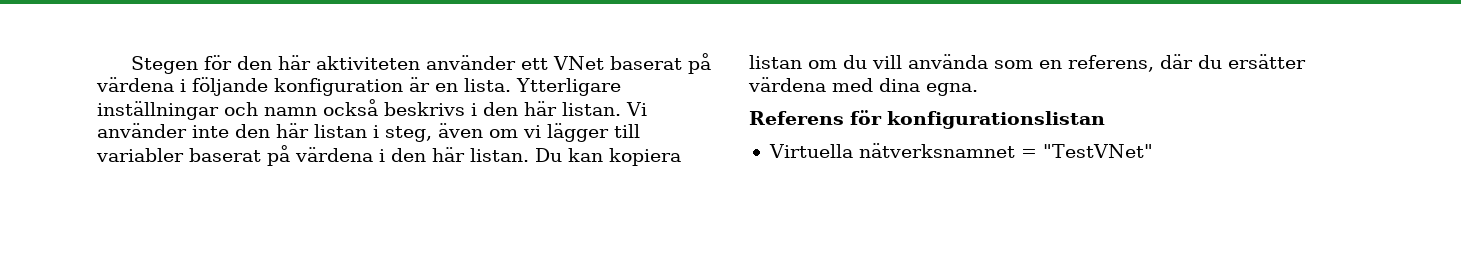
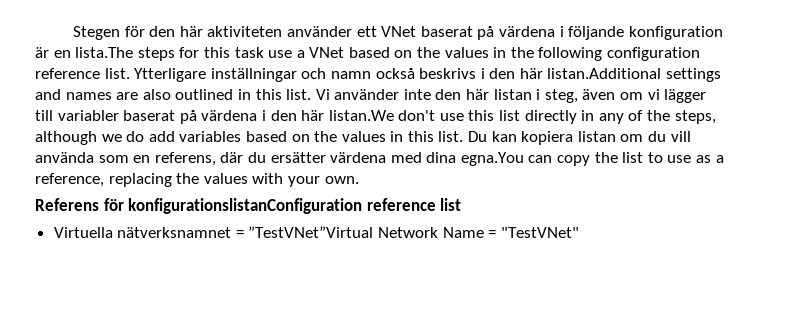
- Stegen för den här aktiviteten använder ett VNet baserat på värdena i följande konfiguration är en lista.
+ Stegen för den här aktiviteten använder ett VNet baserat på värdena i följande konfiguration är en lista.The steps for this task use a VNet based on the values in the following configuration reference list.
- Ytterligare inställningar och namn också beskrivs i den här listan.
+ Ytterligare inställningar och namn också beskrivs i den här listan.Additional settings and names are also outlined in this list.
- Vi använder inte den här listan i steg, även om vi lägger till variabler baserat på värdena i den här listan.
+ Vi använder inte den här listan i steg, även om vi lägger till variabler baserat på värdena i den här listan.We don't use this list directly in any of the steps, although we do add variables based on the values in this list.
- Du kan kopiera listan om du vill använda som en referens, där du ersätter värdena med dina egna.
+ Du kan kopiera listan om du vill använda som en referens, där du ersätter värdena med dina egna.You can copy the list to use as a reference, replacing the values with your own.
- Referens för konfigurationslistan
+ Referens för konfigurationslistanConfiguration reference list
- Virtuella nätverksnamnet = "TestVNet"
+ Virtuella nätverksnamnet = ”TestVNet”Virtual Network Name = "TestVNet"

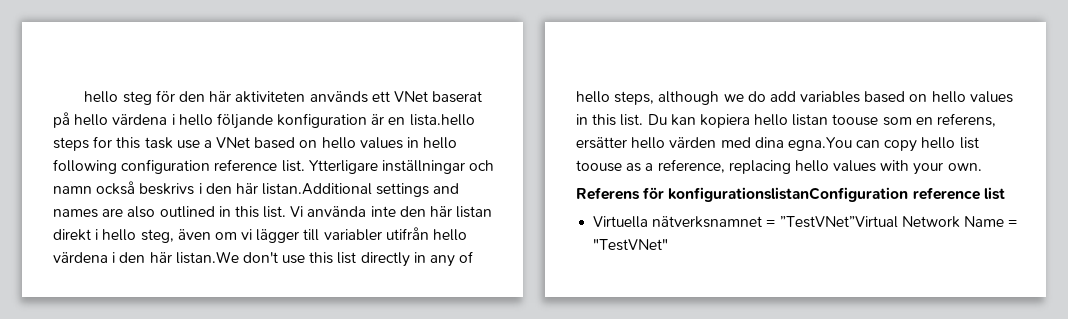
- Stegen för den här aktiviteten använder ett VNet baserat på värdena i följande konfiguration är en lista.The steps for this task use a VNet based on the values in the following configuration reference list.
+ hello steg för den här aktiviteten används ett VNet baserat på hello värdena i hello följande konfiguration är en lista.hello steps for this task use a VNet based on hello values in hello following configuration reference list.
- Vi använder inte den här listan i steg, även om vi lägger till variabler baserat på värdena i den här listan.We don't use this list directly in any of the steps, although we do add variables based on the values in this list.
+ Vi använda inte den här listan direkt i hello steg, även om vi lägger till variabler utifrån hello värdena i den här listan.We don't use this list directly in any of hello steps, although we do add variables based on hello values in this list.
- Du kan kopiera listan om du vill använda som en referens, där du ersätter värdena med dina egna.You can copy the list to use as a reference, replacing the values with your own.
+ Du kan kopiera hello listan toouse som en referens, ersätter hello värden med dina egna.You can copy hello list toouse as a reference, replacing hello values with your own.

